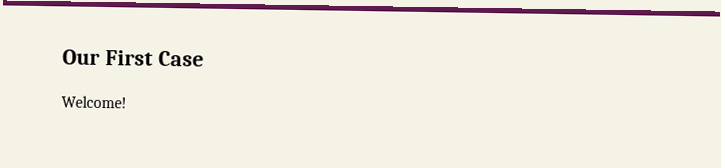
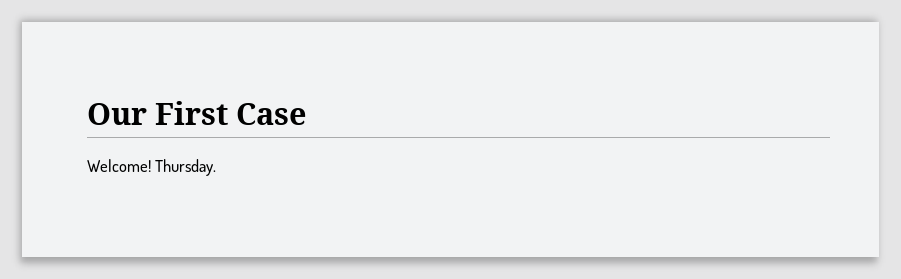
+ Thursday.

